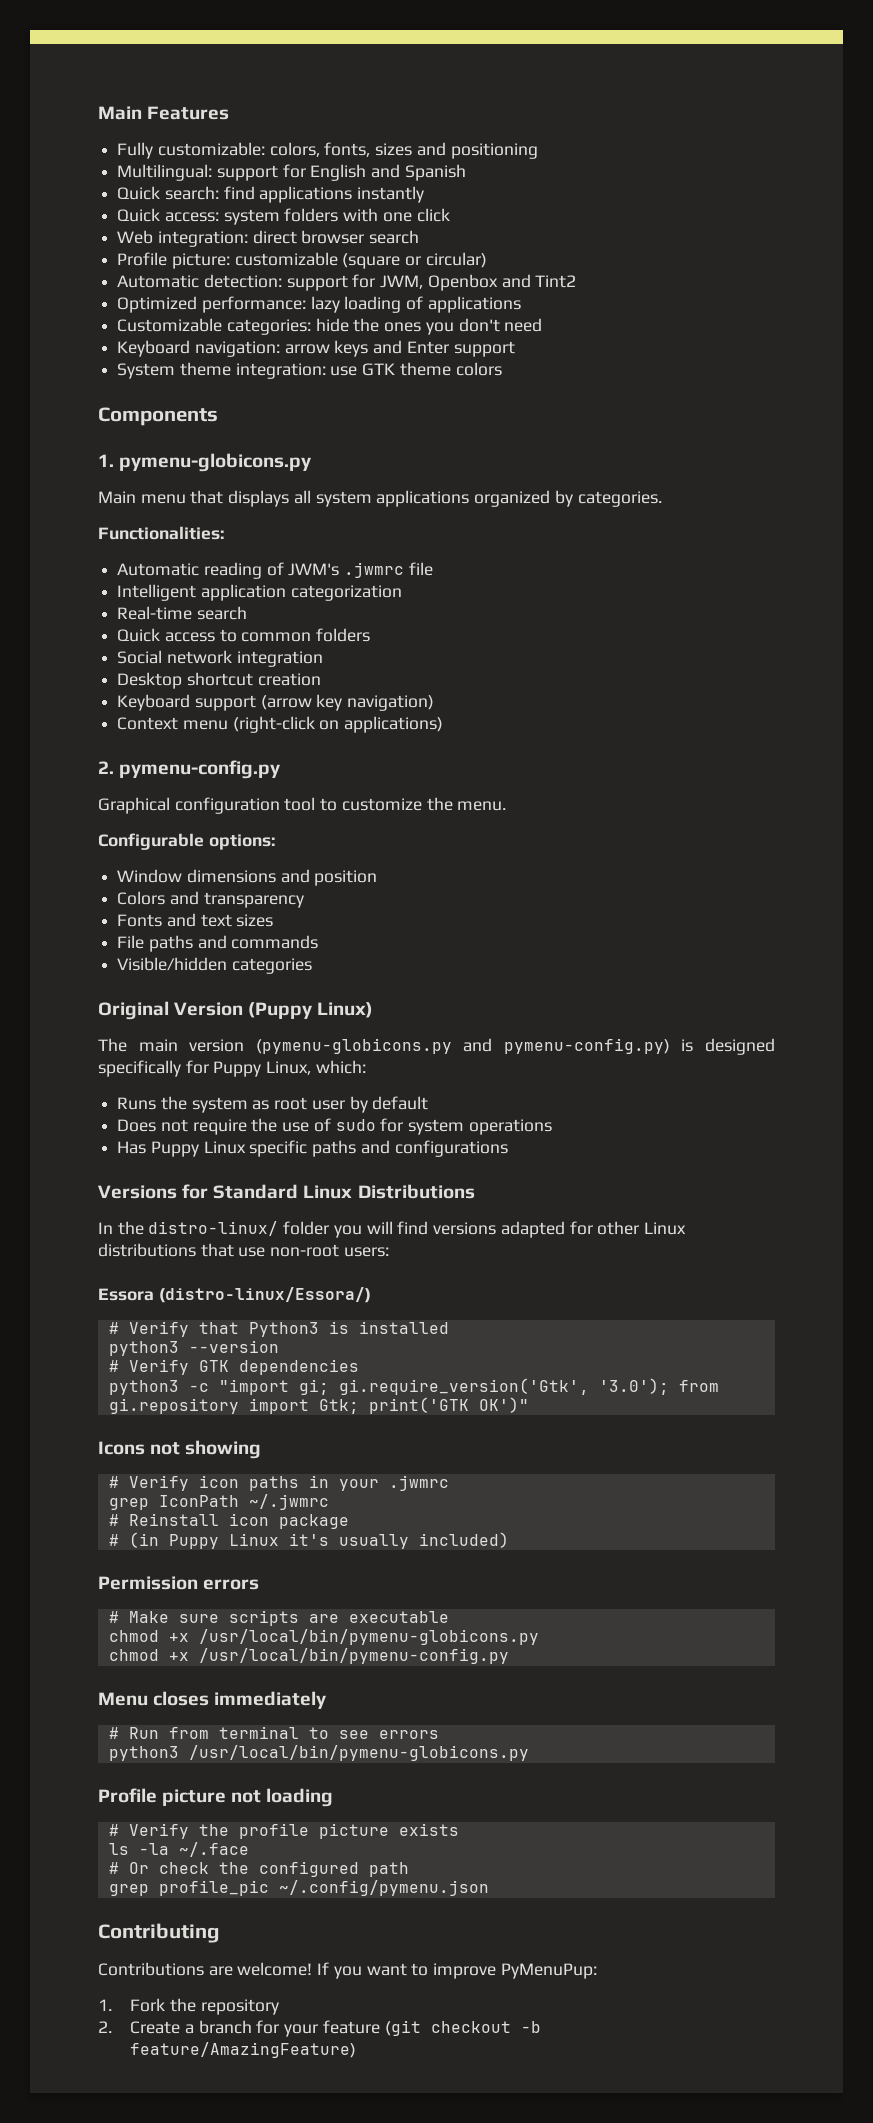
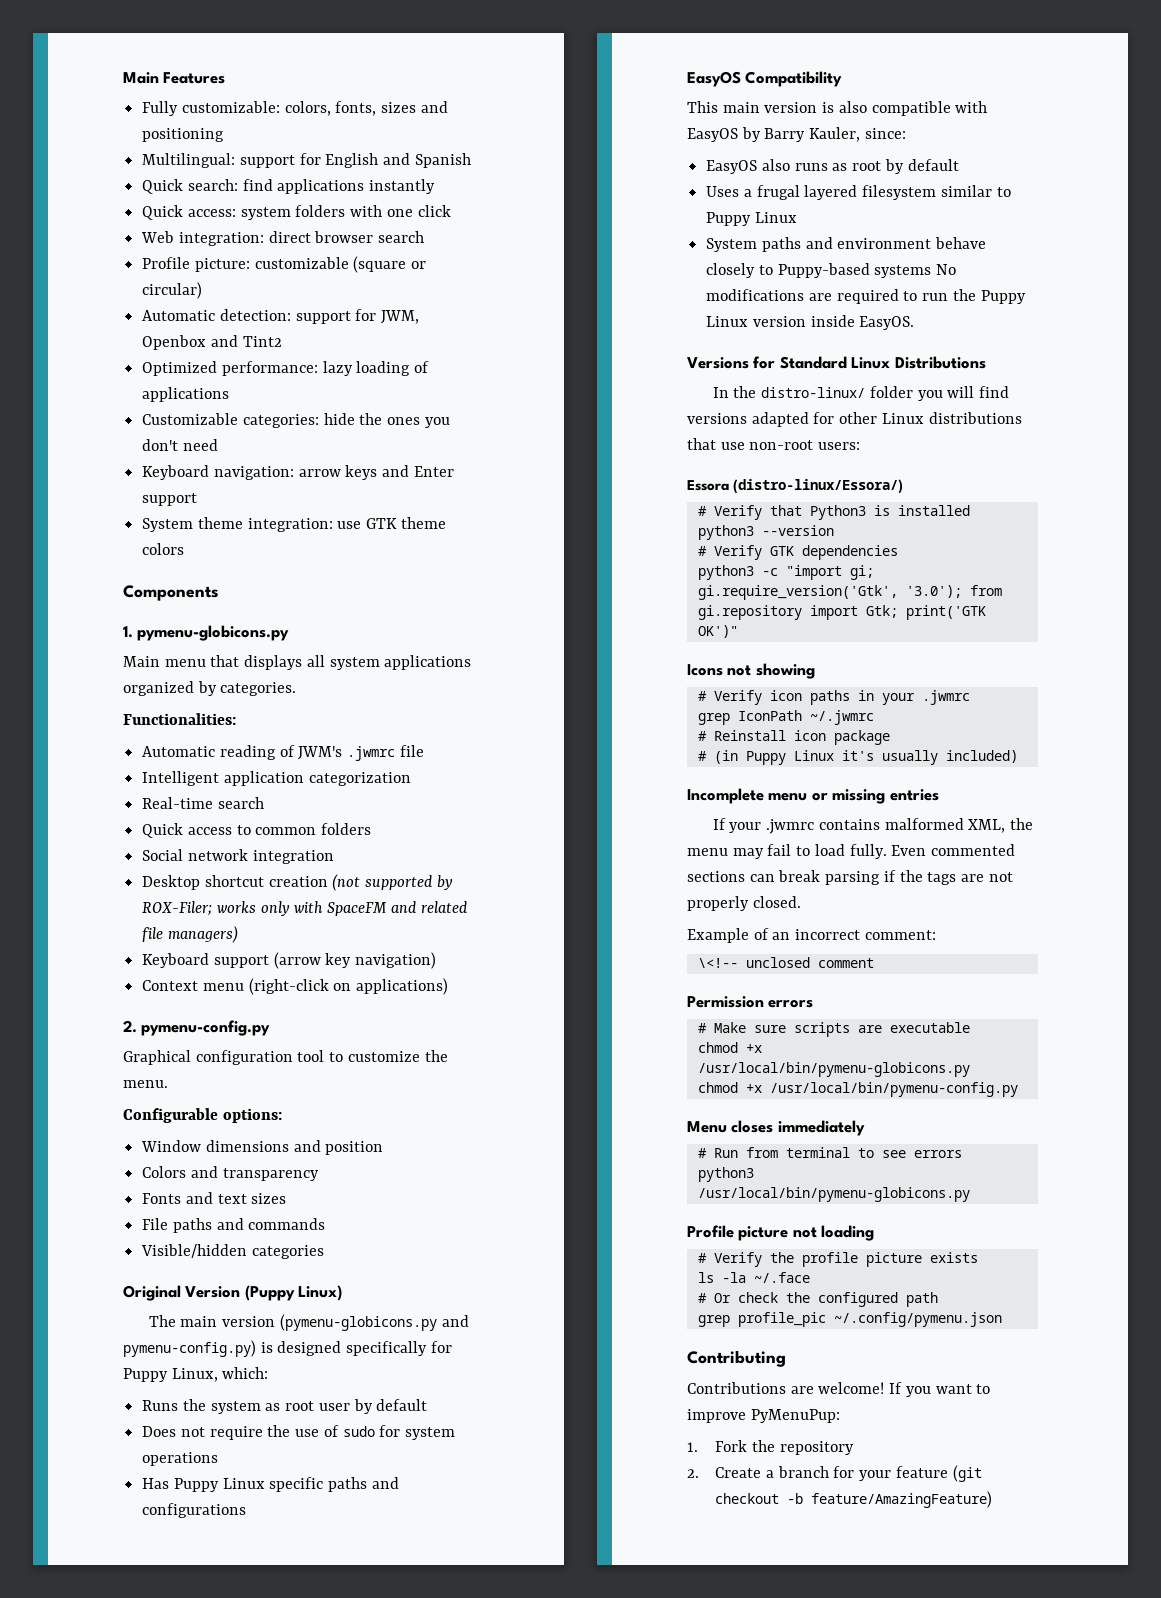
- Desktop shortcut creation
+ Desktop shortcut creation (not supported by ROX-Filer; works only with SpaceFM and related file managers)
+ EasyOS Compatibility
+ This main version is also compatible with EasyOS by Barry Kauler, since:
+ EasyOS also runs as root by default
+ Uses a frugal layered filesystem similar to Puppy Linux
+ System paths and environment behave closely to Puppy-based systems No modifications are required to run the Puppy Linux version inside EasyOS.
+ Incomplete menu or missing entries
+ If your .jwmrc contains malformed XML, the menu may fail to load fully. Even commented sections can break parsing if the tags are not properly closed.
+ Example of an incorrect comment:
+ \<!-- unclosed comment

